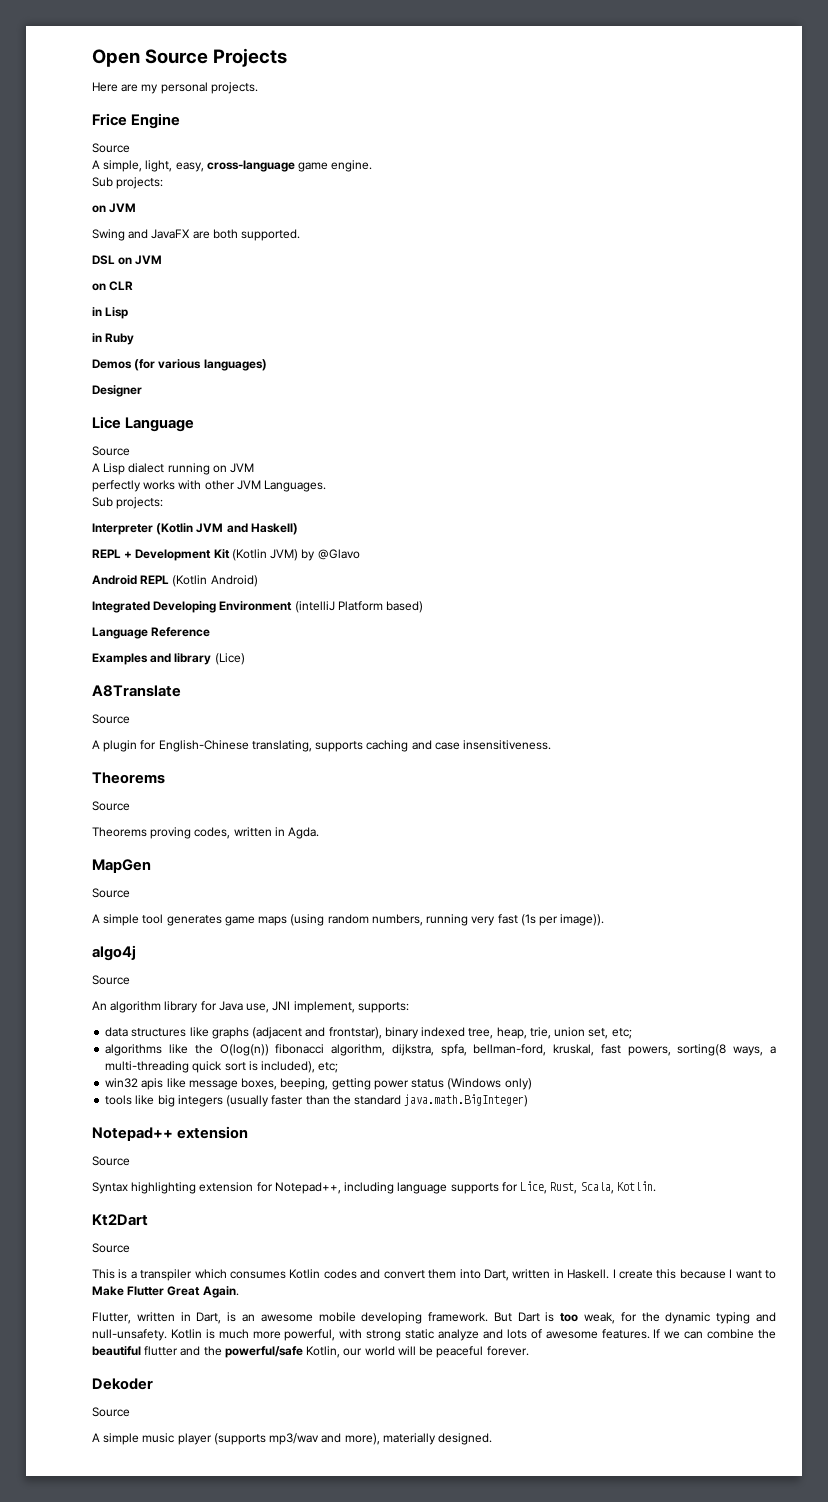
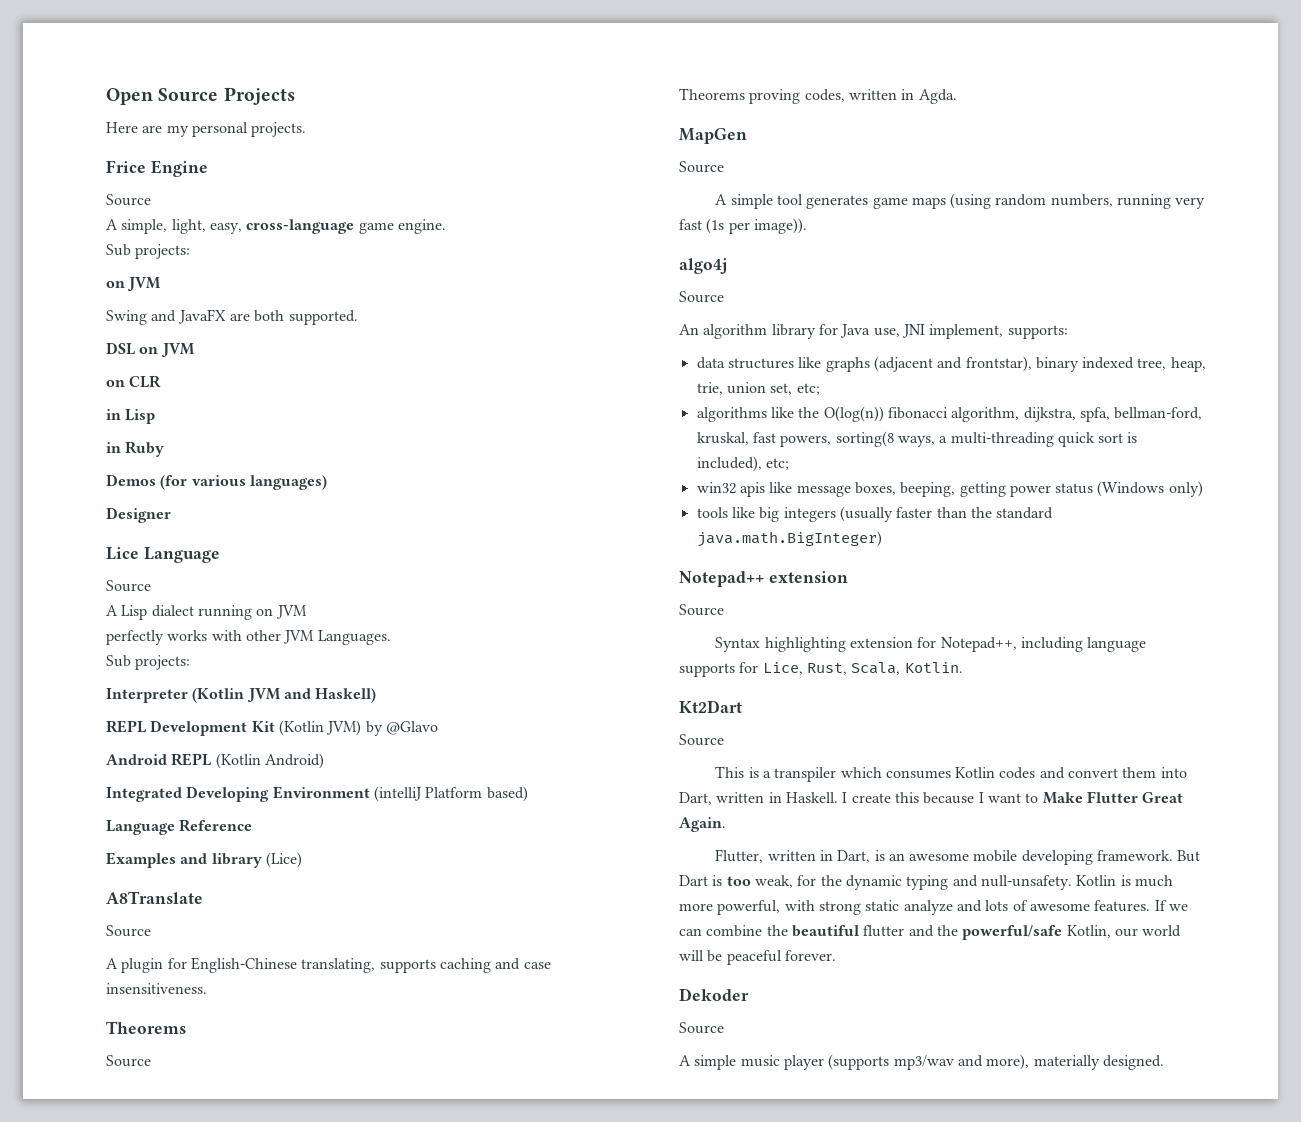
- REPL + Development Kit (Kotlin JVM) by @Glavo
+ REPL Development Kit (Kotlin JVM) by @Glavo

